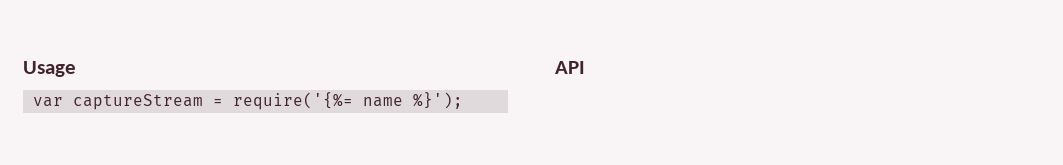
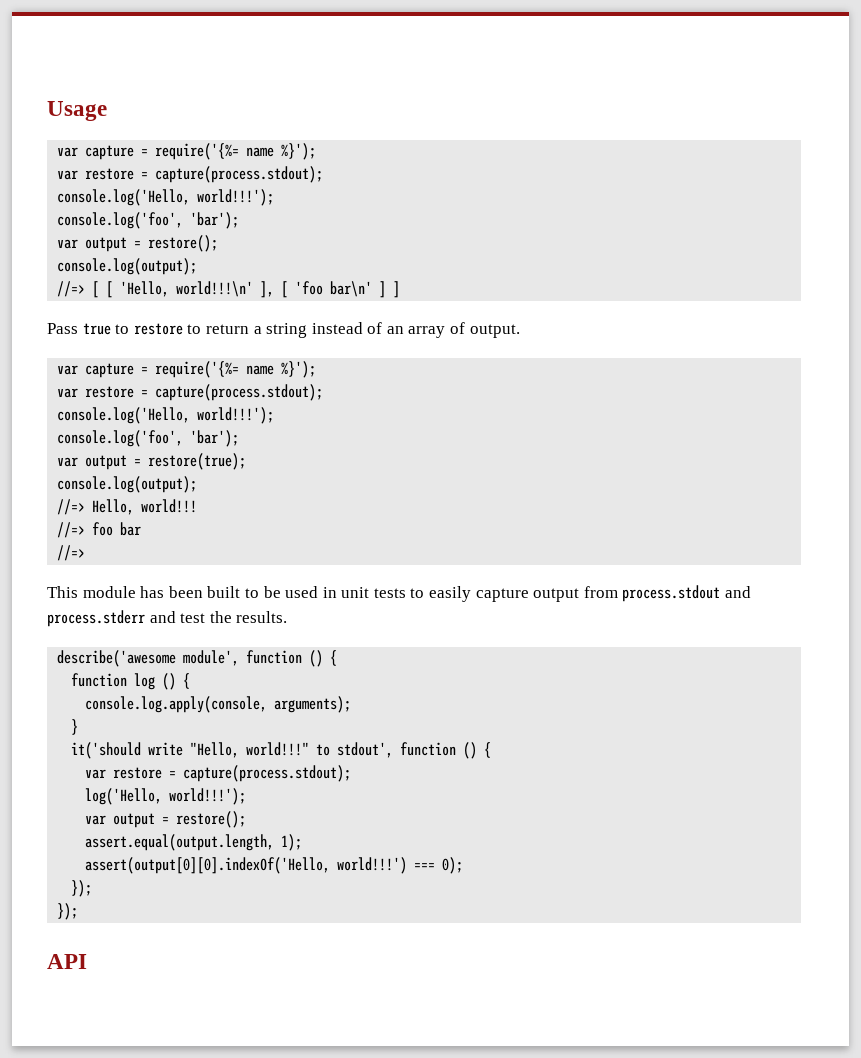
  Usage
- var captureStream = require('{%= name %}');
+ var capture = require('{%= name %}');
+ var restore = capture(process.stdout);
+ console.log('Hello, world!!!');
+ console.log('foo', 'bar');
+ var output = restore();
+ console.log(output);
+ //=> [ [ 'Hello, world!!!\n' ], [ 'foo bar\n' ] ]
+ Pass true to restore to return a string instead of an array of output.
+ var capture = require('{%= name %}');
+ var restore = capture(process.stdout);
+ console.log('Hello, world!!!');
+ console.log('foo', 'bar');
+ var output = restore(true);
+ console.log(output);
+ //=> Hello, world!!!
+ //=> foo bar
+ //=>
+ This module has been built to be used in unit tests to easily capture output from process.stdout and process.stderr and test the results.
+ describe('awesome module', function () {
+ function log () {
+ console.log.apply(console, arguments);
+ }
+ it('should write "Hello, world!!!" to stdout', function () {
+ var restore = capture(process.stdout);
+ log('Hello, world!!!');
+ var output = restore();
+ assert.equal(output.length, 1);
+ assert(output[0][0].indexOf('Hello, world!!!') === 0);
+ });
+ });

